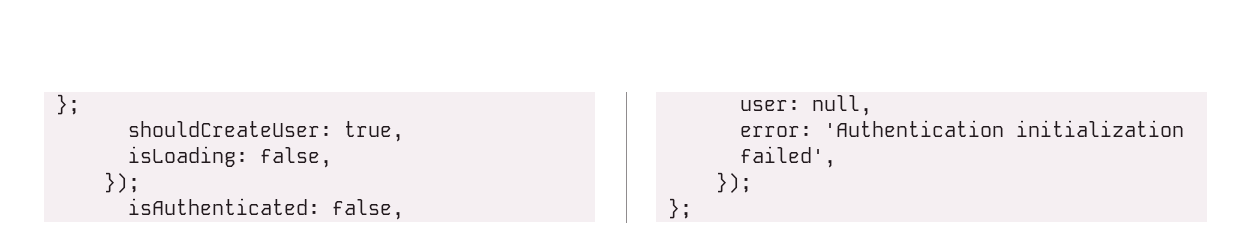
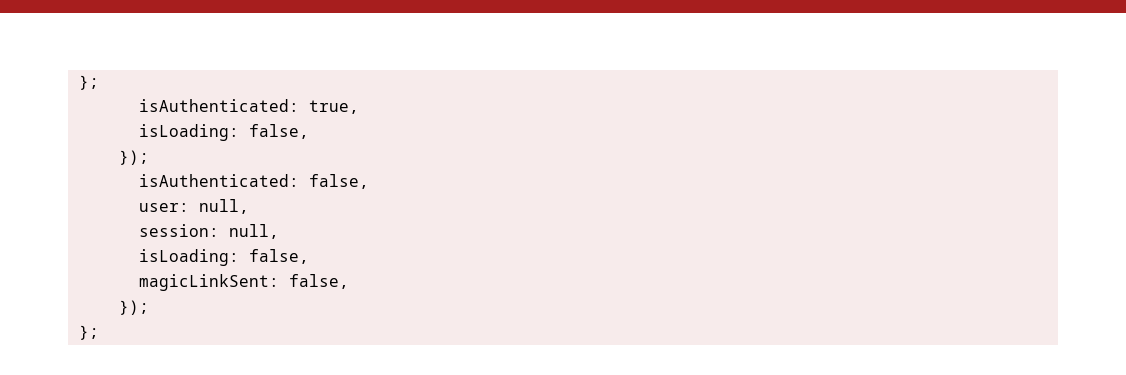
- shouldCreateUser: true,
+ isAuthenticated: true,
- error: 'Authentication initialization failed',
+ session: null,
+ isLoading: false,
+ magicLinkSent: false,

